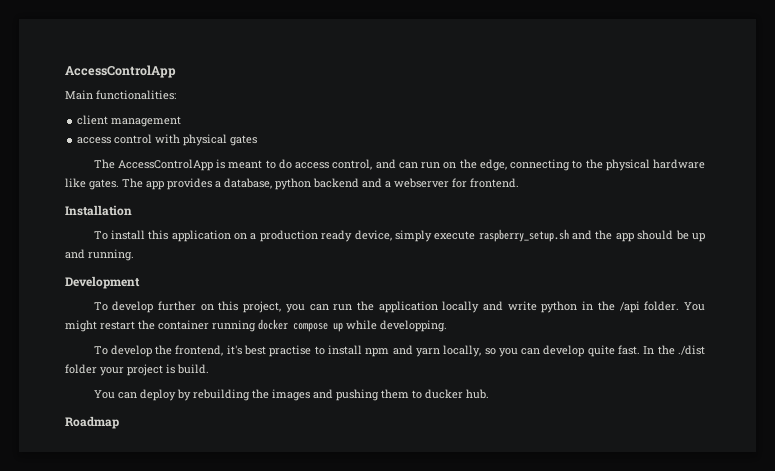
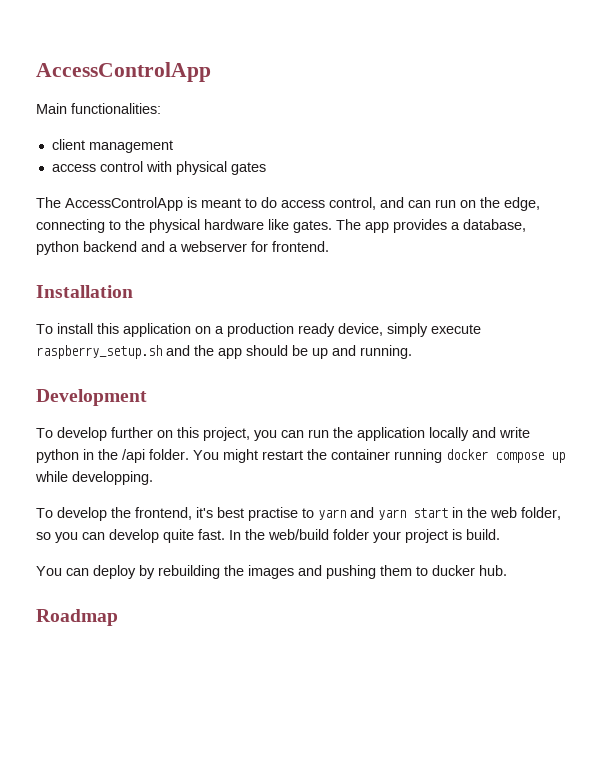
- To develop the frontend, it's best practise to install npm and yarn locally, so you can develop quite fast.
+ To develop the frontend, it's best practise to yarn and yarn start in the web folder, so you can develop quite fast.
- In the ./dist folder your project is build.
+ In the web/build folder your project is build.

